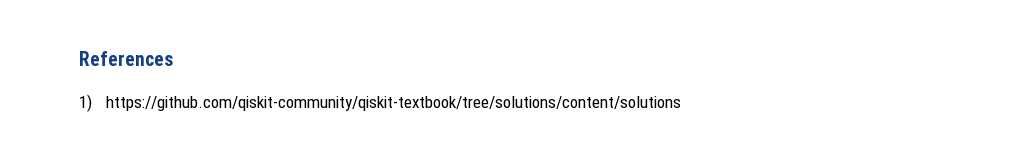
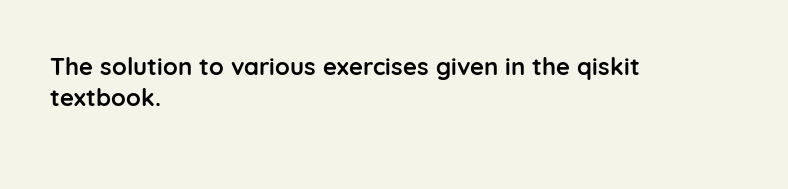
- References
- 1) https://github.com/qiskit-community/qiskit-textbook/tree/solutions/content/solutions
+ The solution to various exercises given in the qiskit textbook.

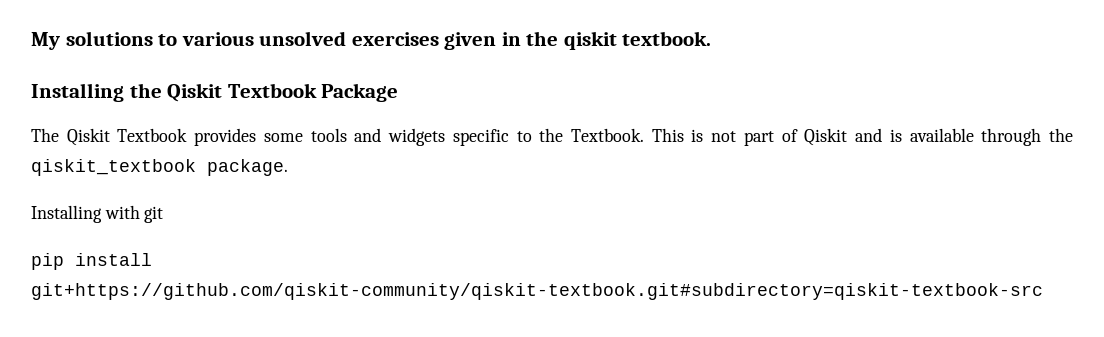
- The solution to various exercises given in the qiskit textbook.
+ My solutions to various unsolved exercises given in the qiskit textbook.
+ Installing the Qiskit Textbook Package
+ The Qiskit Textbook provides some tools and widgets specific to the Textbook. This is not part of Qiskit and is available through the qiskit_textbook package.
+ Installing with git
+ pip install git+https://github.com/qiskit-community/qiskit-textbook.git#subdirectory=qiskit-textbook-src

